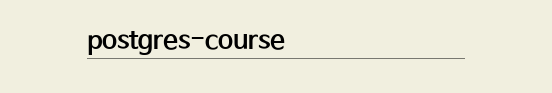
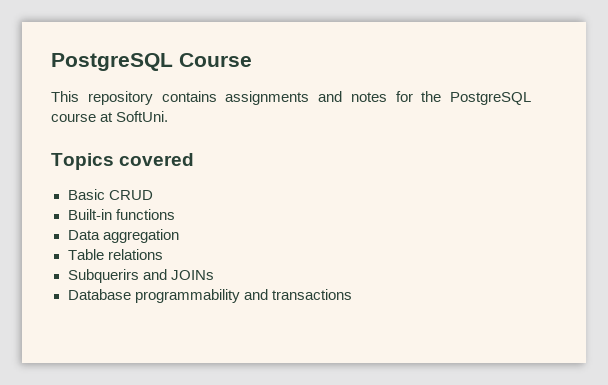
- postgres-course
+ PostgreSQL Course
+ This repository contains assignments and notes for the PostgreSQL course at SoftUni.
+ Topics covered
+ Basic CRUD
+ Built-in functions
+ Data aggregation
+ Table relations
+ Subquerirs and JOINs
+ Database programmability and transactions

